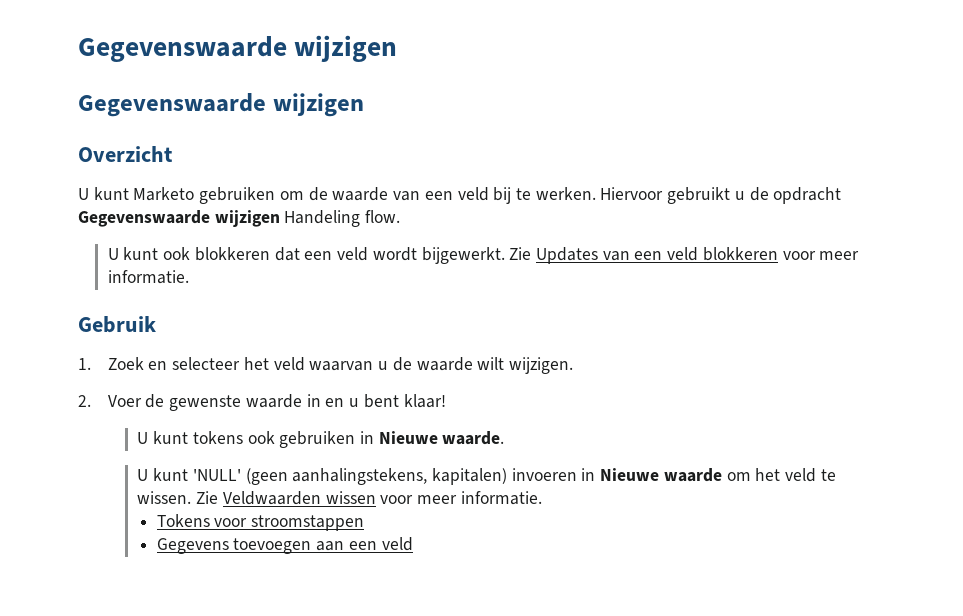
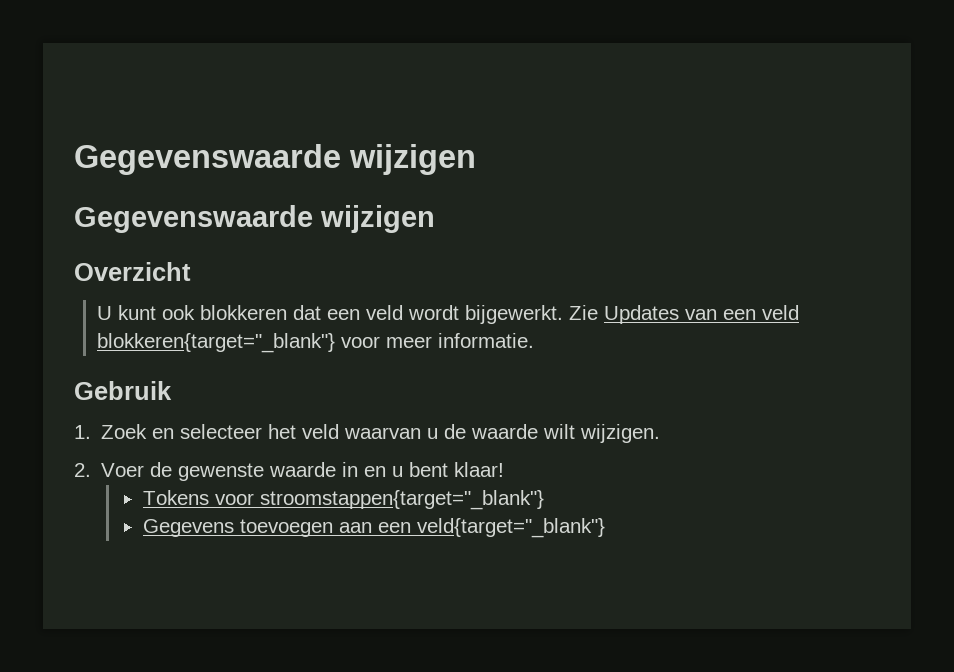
- U kunt Marketo gebruiken om de waarde van een veld bij te werken. Hiervoor gebruikt u de opdracht Gegevenswaarde wijzigen Handeling flow.
- Zie Updates van een veld blokkeren voor meer informatie.
+ Zie Updates van een veld blokkeren{target="_blank"} voor meer informatie.
- U kunt tokens ook gebruiken in Nieuwe waarde.
- U kunt 'NULL' (geen aanhalingstekens, kapitalen) invoeren in Nieuwe waarde om het veld te wissen. Zie Veldwaarden wissen voor meer informatie.
- Tokens voor stroomstappen
+ Tokens voor stroomstappen{target="_blank"}
- Gegevens toevoegen aan een veld
+ Gegevens toevoegen aan een veld{target="_blank"}

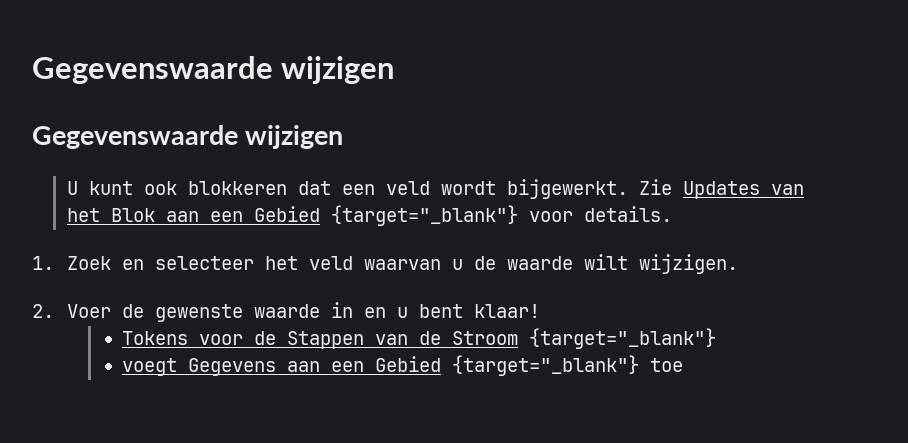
- Overzicht
- Zie Updates van een veld blokkeren{target="_blank"} voor meer informatie.
- Gebruik
+ Zie Updates van het Blok aan een Gebied {target="_blank"} voor details.
- Tokens voor stroomstappen{target="_blank"}
- Gegevens toevoegen aan een veld{target="_blank"}
+ Tokens voor de Stappen van de Stroom {target="_blank"}
+ voegt Gegevens aan een Gebied {target="_blank"} toe

